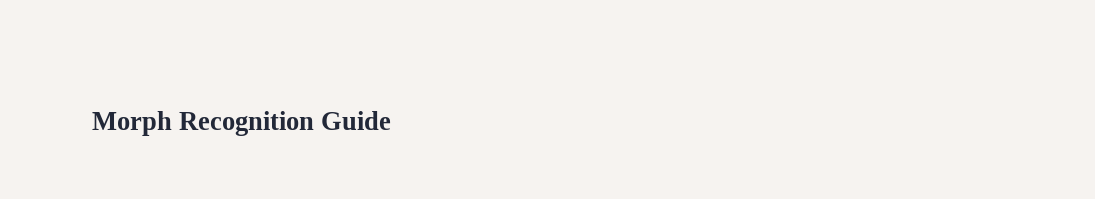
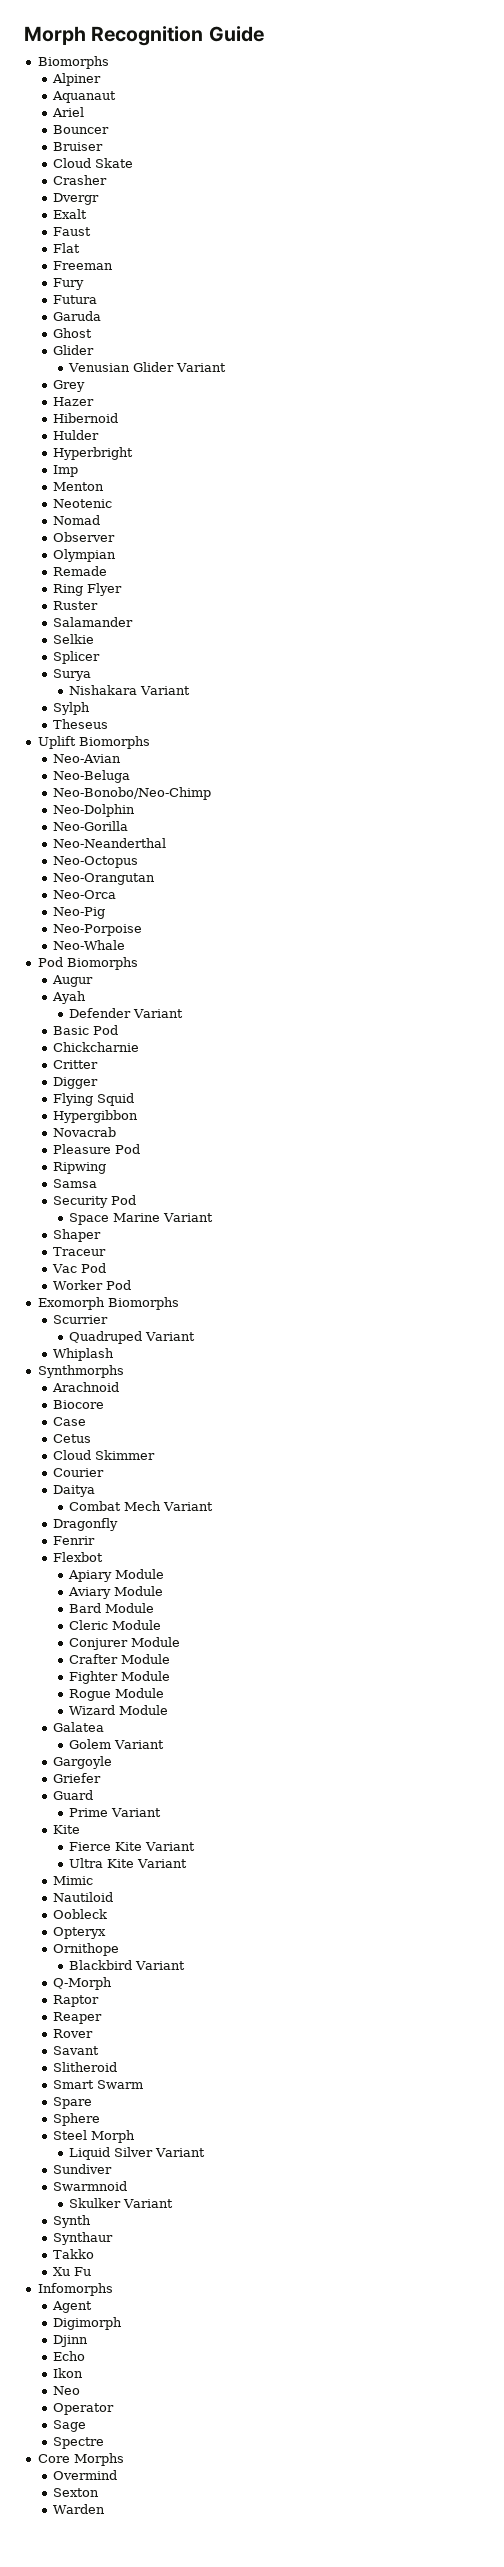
  Morph Recognition Guide
+ Biomorphs
+ Alpiner
+ Aquanaut
+ Ariel
+ Bouncer
+ Bruiser
+ Cloud Skate
+ Crasher
+ Dvergr
+ Exalt
+ Faust
+ Flat
+ Freeman
+ Fury
+ Futura
+ Garuda
+ Ghost
+ Glider
+ Venusian Glider Variant
+ Grey
+ Hazer
+ Hibernoid
+ Hulder
+ Hyperbright
+ Imp
+ Menton
+ Neotenic
+ Nomad
+ Observer
+ Olympian
+ Remade
+ Ring Flyer
+ Ruster
+ Salamander
+ Selkie
+ Splicer
+ Surya
+ Nishakara Variant
+ Sylph
+ Theseus
+ Uplift Biomorphs
+ Neo-Avian
+ Neo-Beluga
+ Neo-Bonobo/Neo-Chimp
+ Neo-Dolphin
+ Neo-Gorilla
+ Neo-Neanderthal
+ Neo-Octopus
+ Neo-Orangutan
+ Neo-Orca
+ Neo-Pig
+ Neo-Porpoise
+ Neo-Whale
+ Pod Biomorphs
+ Augur
+ Ayah
+ Defender Variant
+ Basic Pod
+ Chickcharnie
+ Critter
+ Digger
+ Flying Squid
+ Hypergibbon
+ Novacrab
+ Pleasure Pod
+ Ripwing
+ Samsa
+ Security Pod
+ Space Marine Variant
+ Shaper
+ Traceur
+ Vac Pod
+ Worker Pod
+ Exomorph Biomorphs
+ Scurrier
+ Quadruped Variant
+ Whiplash
+ Synthmorphs
+ Arachnoid
+ Biocore
+ Case
+ Cetus
+ Cloud Skimmer
+ Courier
+ Daitya
+ Combat Mech Variant
+ Dragonfly
+ Fenrir
+ Flexbot
+ Apiary Module
+ Aviary Module
+ Bard Module
+ Cleric Module
+ Conjurer Module
+ Crafter Module
+ Fighter Module
+ Rogue Module
+ Wizard Module
+ Galatea
+ Golem Variant
+ Gargoyle
+ Griefer
+ Guard
+ Prime Variant
+ Kite
+ Fierce Kite Variant
+ Ultra Kite Variant
+ Mimic
+ Nautiloid
+ Oobleck
+ Opteryx
+ Ornithope
+ Blackbird Variant
+ Q-Morph
+ Raptor
+ Reaper
+ Rover
+ Savant
+ Slitheroid
+ Smart Swarm
+ Spare
+ Sphere
+ Steel Morph
+ Liquid Silver Variant
+ Sundiver
+ Swarmnoid
+ Skulker Variant
+ Synth
+ Synthaur
+ Takko
+ Xu Fu
+ Infomorphs
+ Agent
+ Digimorph
+ Djinn
+ Echo
+ Ikon
+ Neo
+ Operator
+ Sage
+ Spectre
+ Core Morphs
+ Overmind
+ Sexton
+ Warden

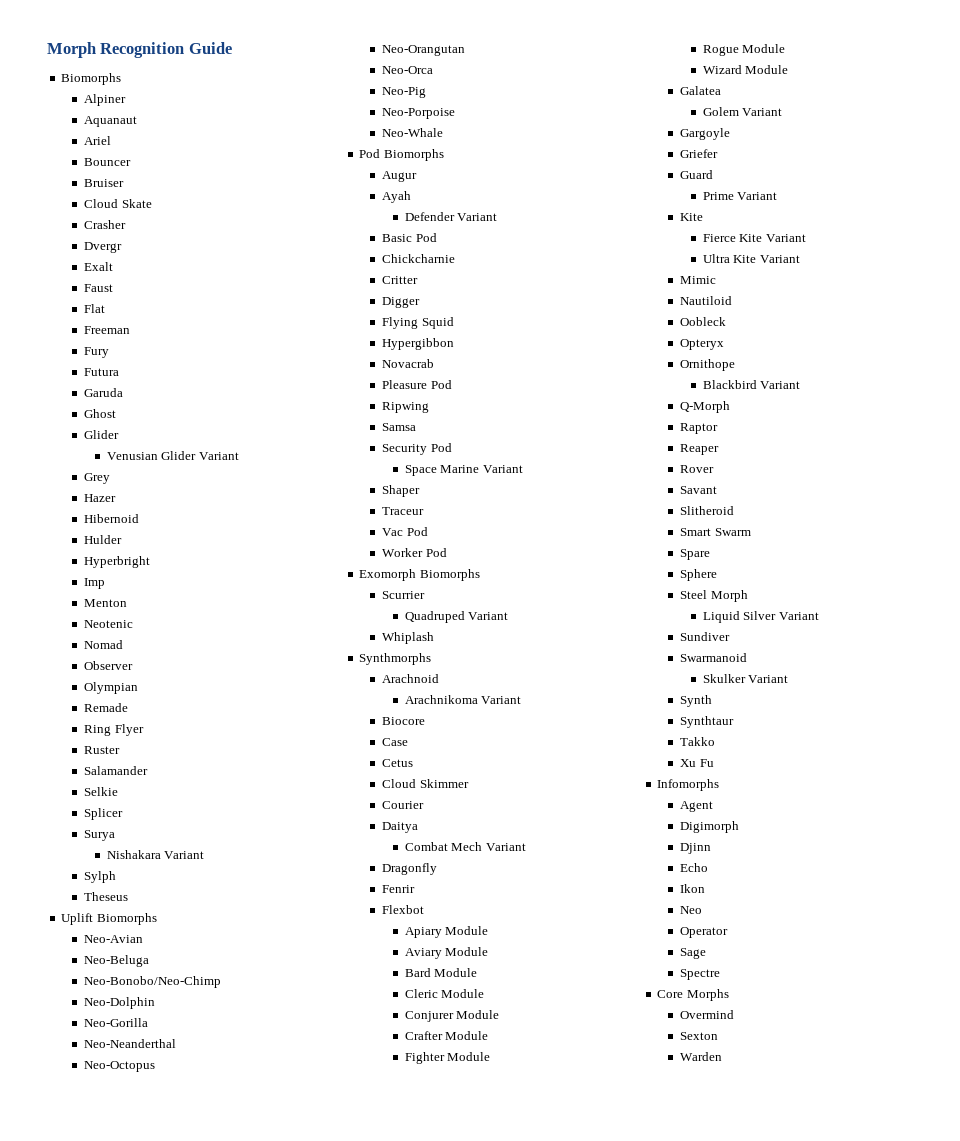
+ Arachnikoma Variant
- Swarmnoid
+ Swarmanoid
- Synthaur
+ Synthtaur

